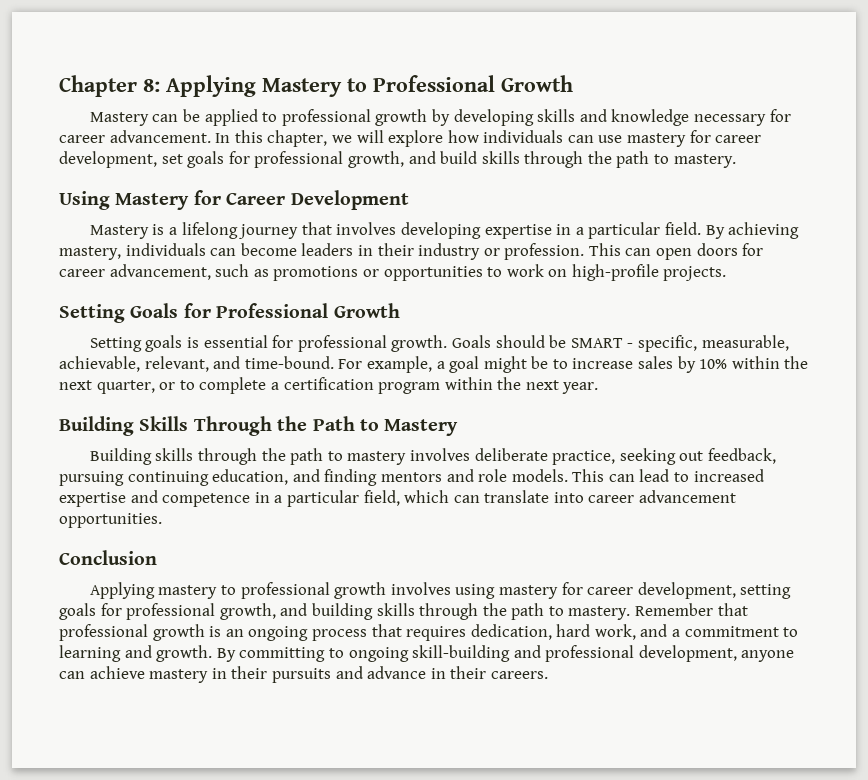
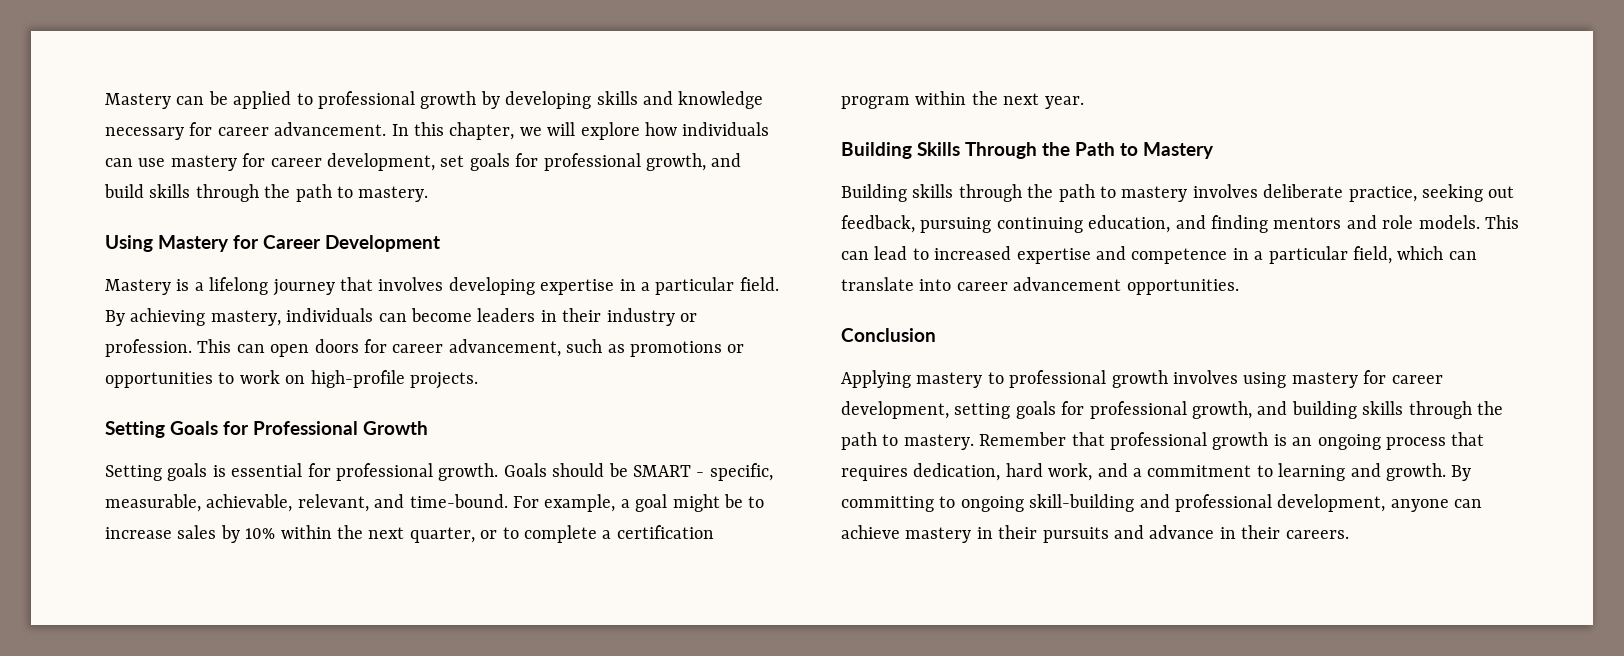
- Chapter 8: Applying Mastery to Professional Growth

